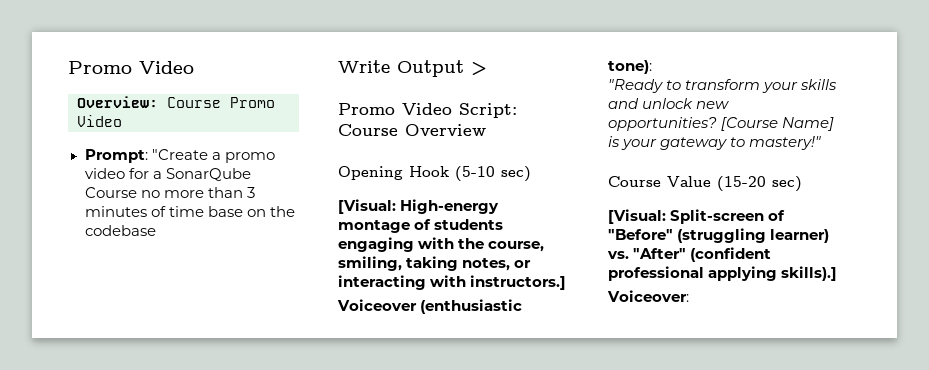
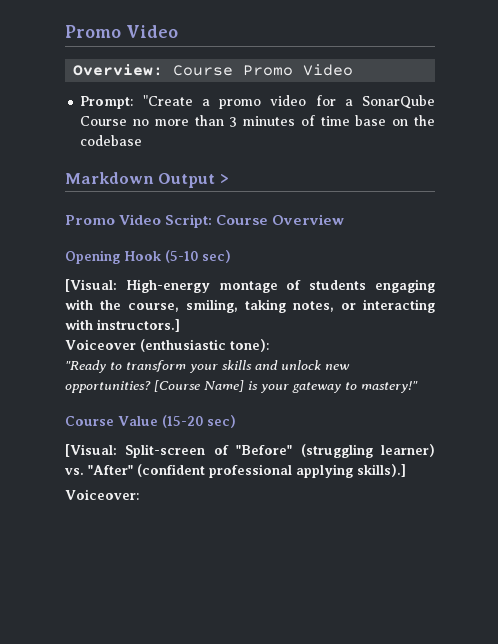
- Write Output >
+ Markdown Output >

